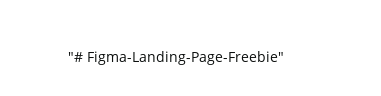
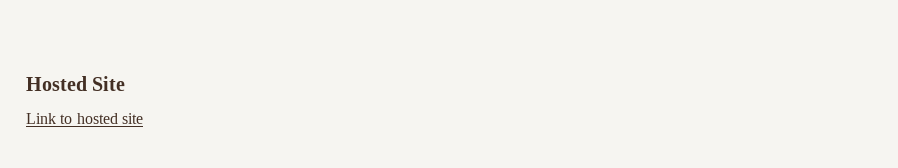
- "# Figma-Landing-Page-Freebie"
+ Hosted Site
+ Link to hosted site

